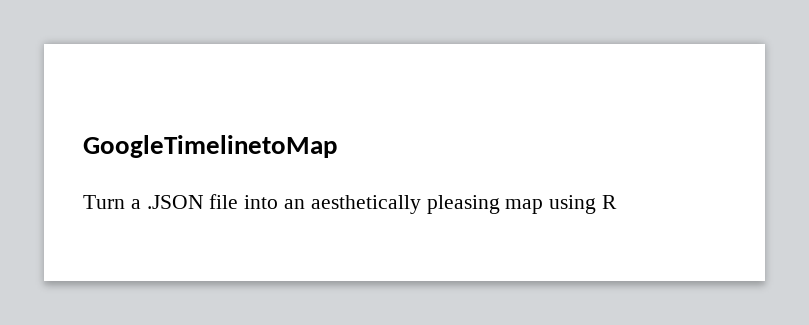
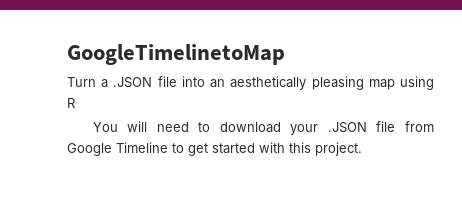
+ You will need to download your .JSON file from Google Timeline to get started with this project.

